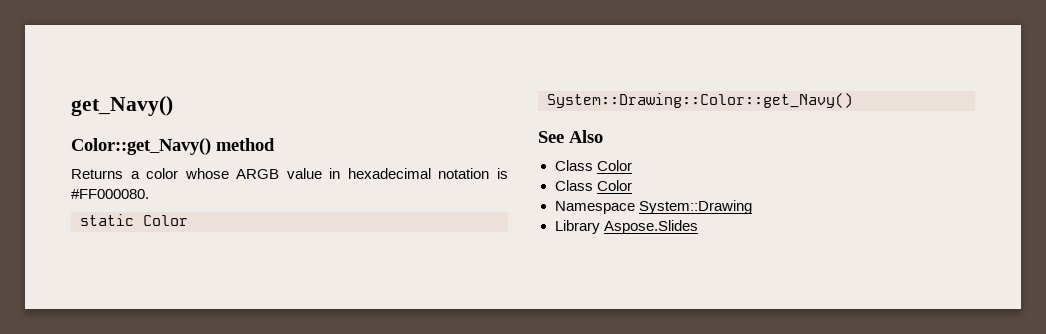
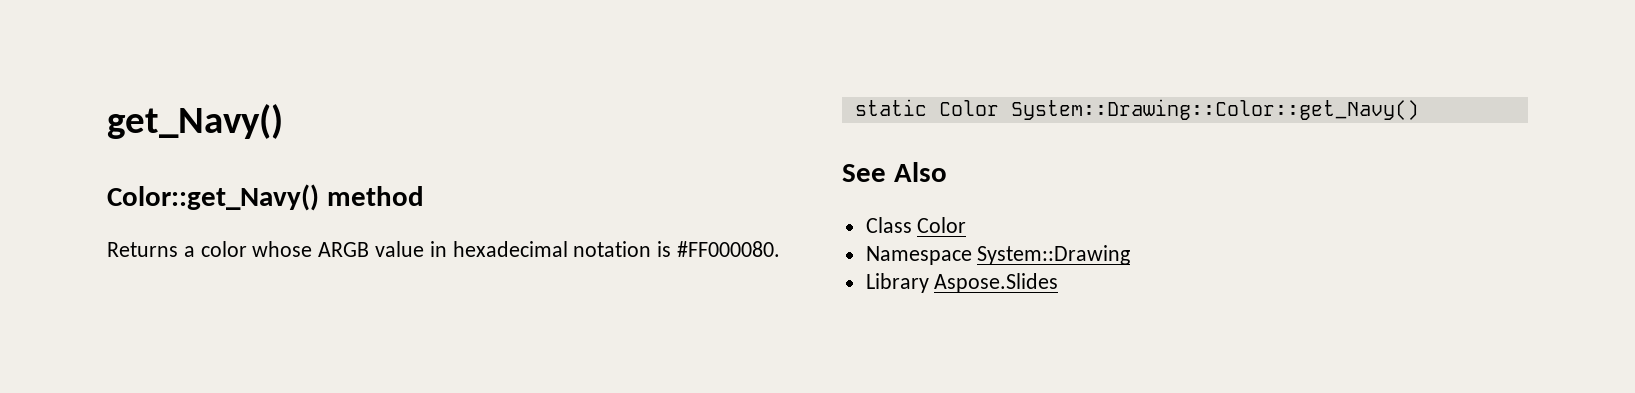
  See Also
- Class Color

